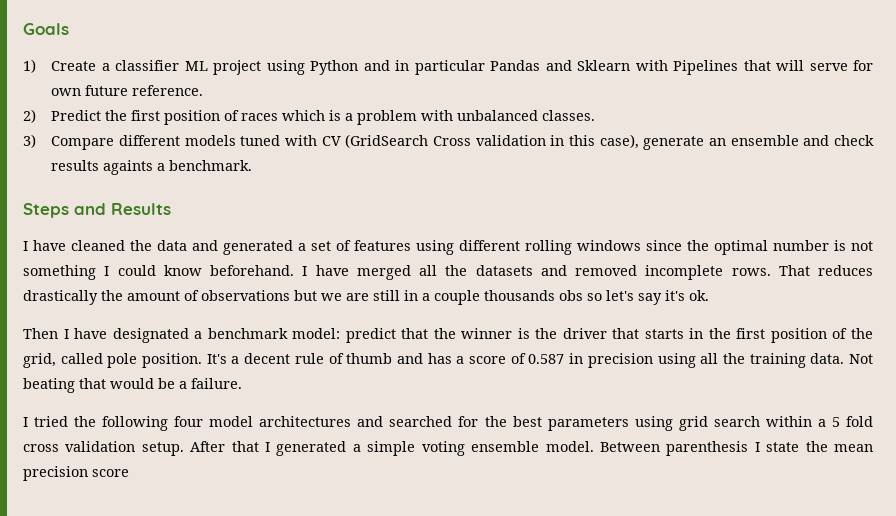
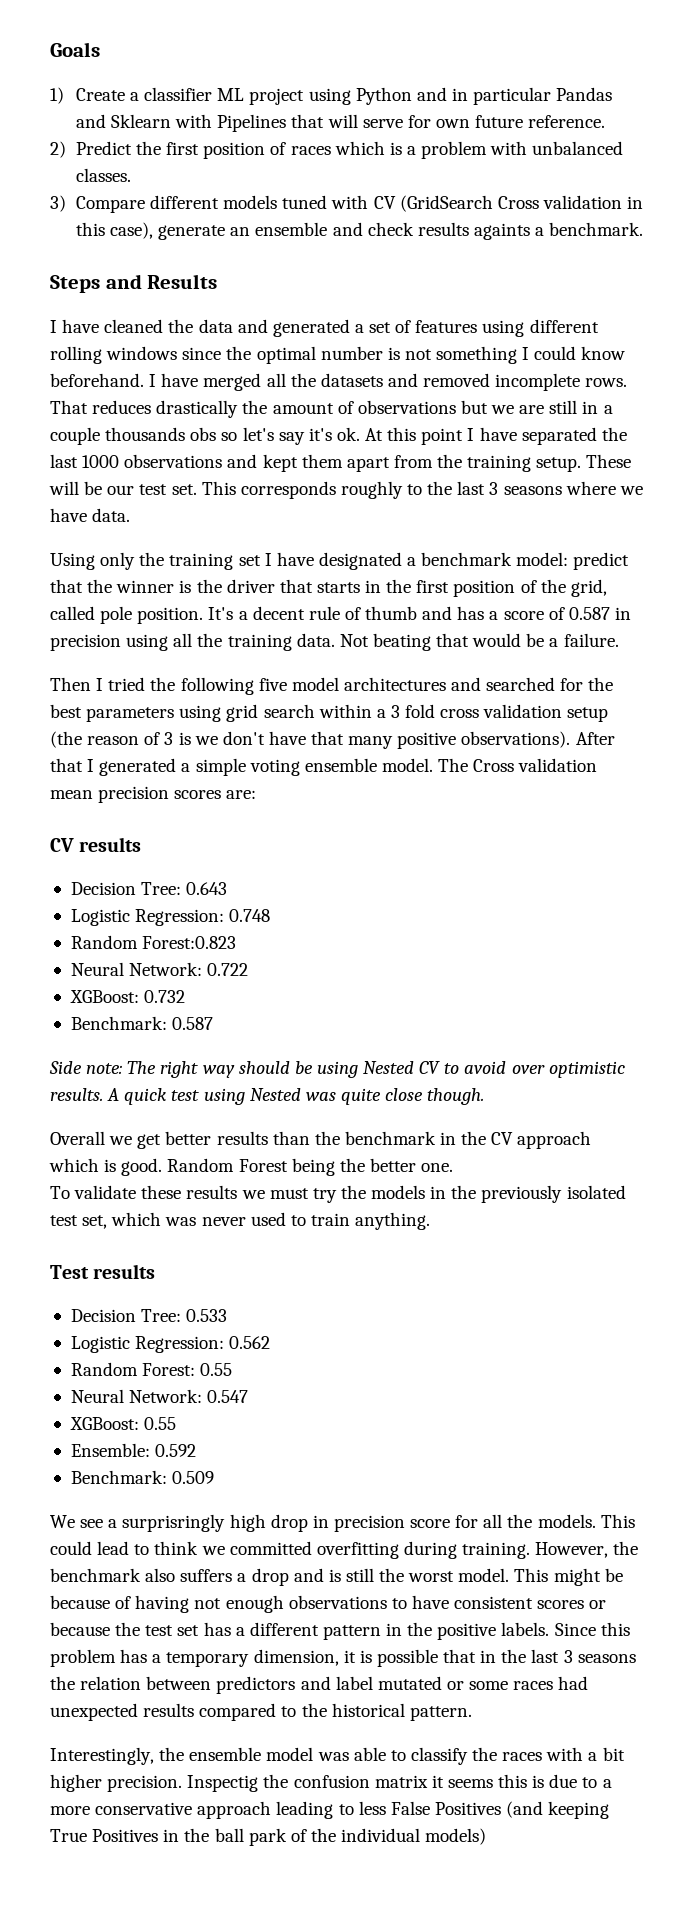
- That reduces drastically the amount of observations but we are still in a couple thousands obs so let's say it's ok.
- Then I have designated a benchmark model: predict that the winner is the driver that starts in the first position of the grid, called pole position.
+ That reduces drastically the amount of observations but we are still in a couple thousands obs so let's say it's ok. At this point I have separated the last 1000 observations and kept them apart from the training setup. These will be our test set. This corresponds roughly to the last 3 seasons where we have data.
+ Using only the training set I have designated a benchmark model: predict that the winner is the driver that starts in the first position of the grid, called pole position.
- I tried the following four model architectures and searched for the best parameters using grid search within a 5 fold cross validation setup.
+ Then I tried the following five model architectures and searched for the best parameters using grid search within a 3 fold cross validation setup (the reason of 3 is we don't have that many positive observations).
- Between parenthesis I state the mean precision score
+ The Cross validation mean precision scores are:
+ CV results
+ Decision Tree: 0.643
+ Logistic Regression: 0.748
+ Random Forest:0.823
+ Neural Network: 0.722
+ XGBoost: 0.732
+ Benchmark: 0.587
+ Side note: The right way should be using Nested CV to avoid over optimistic results. A quick test using Nested was quite close though.
+ Overall we get better results than the benchmark in the CV approach which is good. Random Forest being the better one.
+ To validate these results we must try the models in the previously isolated test set, which was never used to train anything.
+ Test results
+ Decision Tree: 0.533
+ Logistic Regression: 0.562
+ Random Forest: 0.55
+ Neural Network: 0.547
+ XGBoost: 0.55
+ Ensemble: 0.592
+ Benchmark: 0.509
+ We see a surprisringly high drop in precision score for all the models. This could lead to think we committed overfitting during training. However, the benchmark also suffers a drop and is still the worst model. This might be because of having not enough observations to have consistent scores or because the test set has a different pattern in the positive labels. Since this problem has a temporary dimension, it is possible that in the last 3 seasons the relation between predictors and label mutated or some races had unexpected results compared to the historical pattern.
+ Interestingly, the ensemble model was able to classify the races with a bit higher precision. Inspectig the confusion matrix it seems this is due to a more conservative approach leading to less False Positives (and keeping True Positives in the ball park of the individual models)

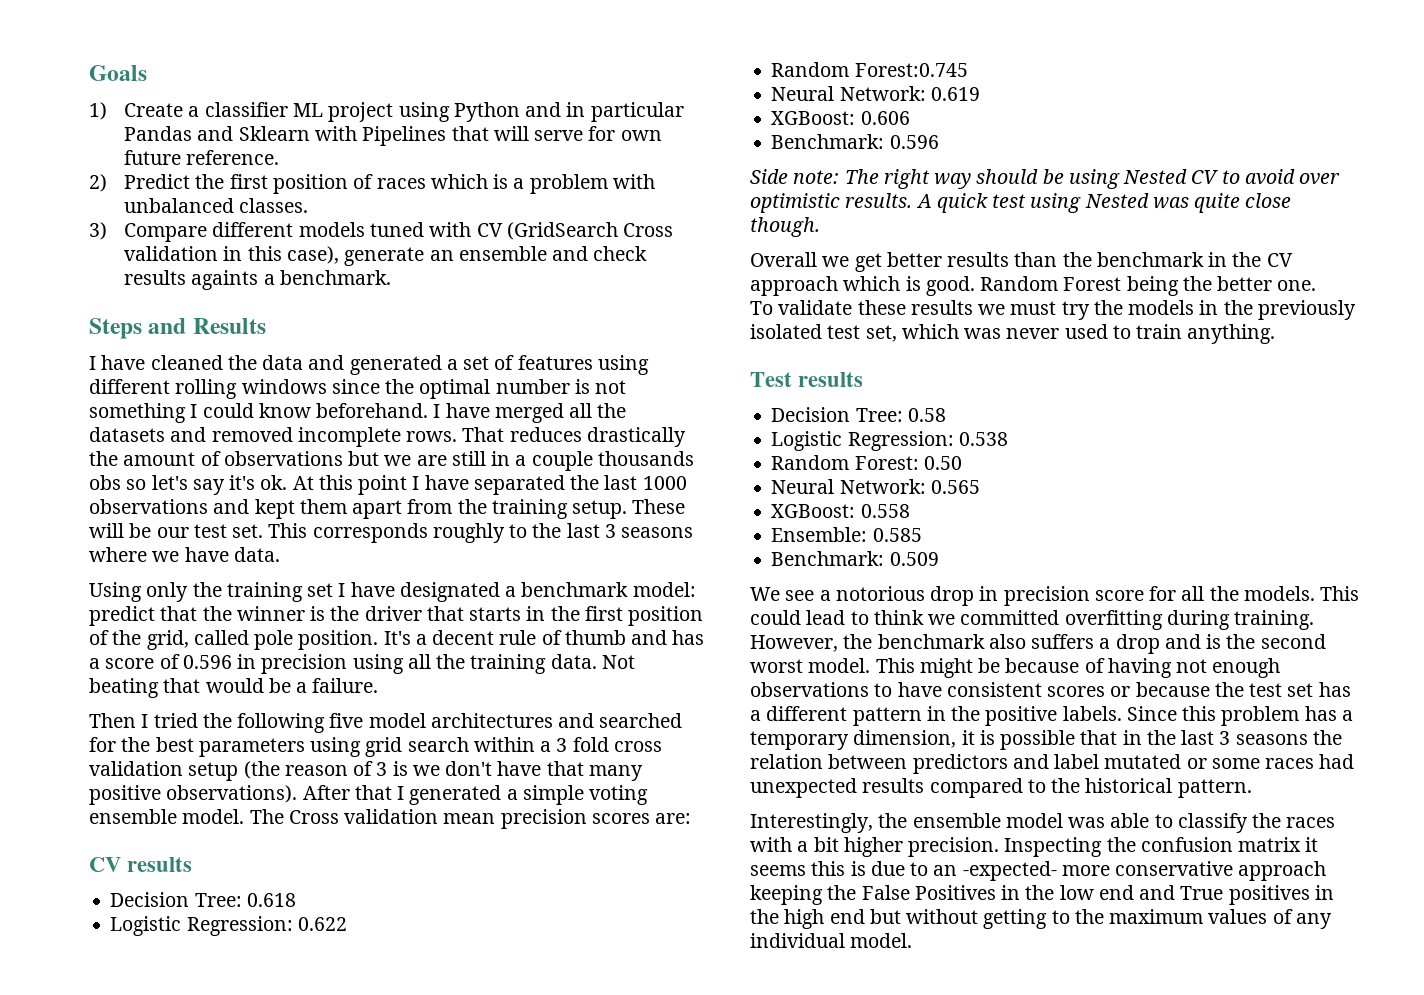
- It's a decent rule of thumb and has a score of 0.587 in precision using all the training data.
+ It's a decent rule of thumb and has a score of 0.596 in precision using all the training data.
- Decision Tree: 0.643
- Logistic Regression: 0.748
- Random Forest:0.823
- Neural Network: 0.722
- XGBoost: 0.732
- Benchmark: 0.587
+ Decision Tree: 0.618
+ Logistic Regression: 0.622
+ Random Forest:0.745
+ Neural Network: 0.619
+ XGBoost: 0.606
+ Benchmark: 0.596
- Decision Tree: 0.533
- Logistic Regression: 0.562
+ Decision Tree: 0.58
+ Logistic Regression: 0.538
- Random Forest: 0.55
- Neural Network: 0.547
- XGBoost: 0.55
+ Random Forest: 0.50
+ Neural Network: 0.565
+ XGBoost: 0.558
- Ensemble: 0.592
+ Ensemble: 0.585
- We see a surprisringly high drop in precision score for all the models.
+ We see a notorious drop in precision score for all the models.
- However, the benchmark also suffers a drop and is still the worst model.
+ However, the benchmark also suffers a drop and is the second worst model.
- Inspectig the confusion matrix it seems this is due to a more conservative approach leading to less False Positives (and keeping True Positives in the ball park of the individual models)
+ Inspecting the confusion matrix it seems this is due to an -expected- more conservative approach keeping the False Positives in the low end and True positives in the high end but without getting to the maximum values of any individual model.

